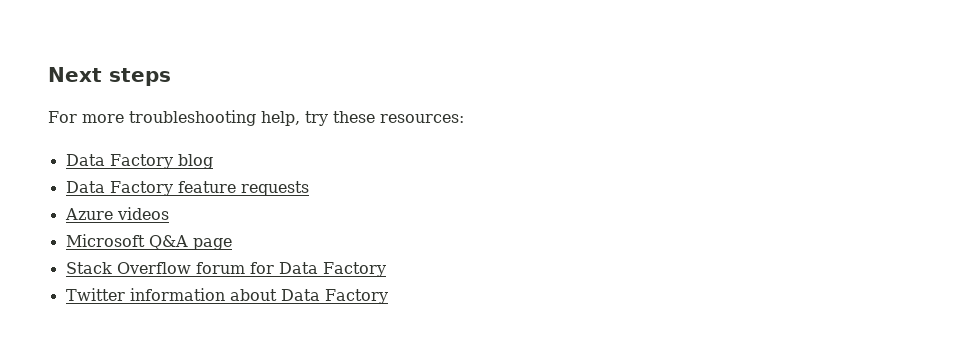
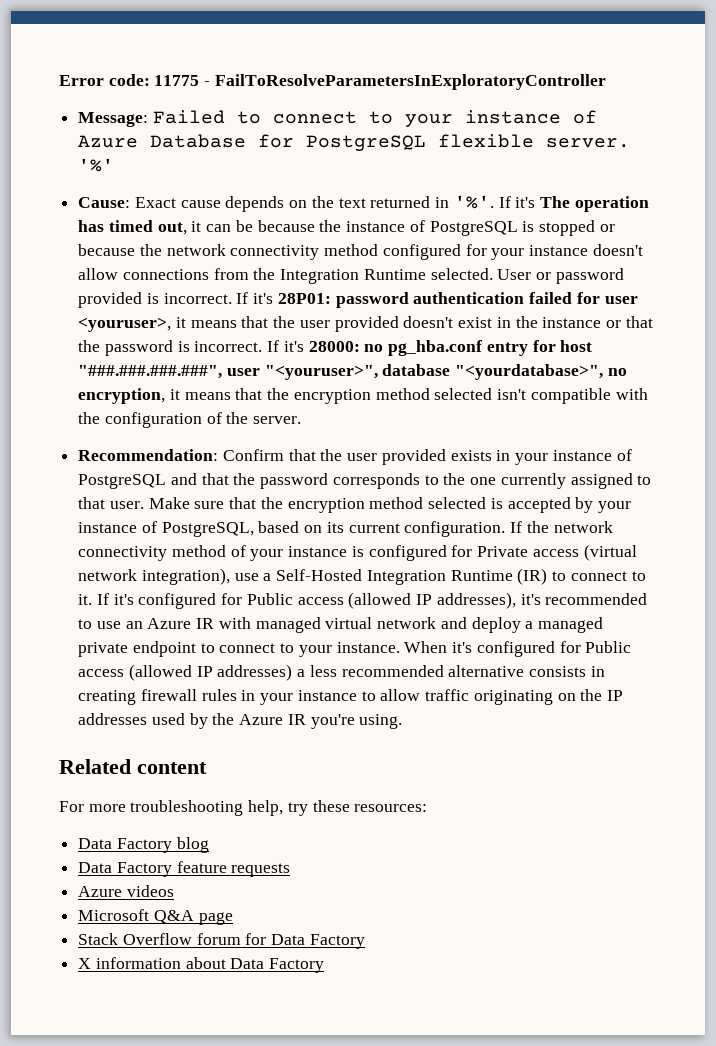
- Next steps
+ Error code: 11775 - FailToResolveParametersInExploratoryController
+ Message: Failed to connect to your instance of Azure Database for PostgreSQL flexible server. '%'
+ Cause: Exact cause depends on the text returned in '%'. If it's The operation has timed out, it can be because the instance of PostgreSQL is stopped or because the network connectivity method configured for your instance doesn't allow connections from the Integration Runtime selected. User or password provided is incorrect. If it's 28P01: password authentication failed for user <youruser>, it means that the user provided doesn't exist in the instance or that the password is incorrect. If it's 28000: no pg_hba.conf entry for host "###.###.###.###", user "<youruser>", database "<yourdatabase>", no encryption, it means that the encryption method selected isn't compatible with the configuration of the server.
+ Recommendation: Confirm that the user provided exists in your instance of PostgreSQL and that the password corresponds to the one currently assigned to that user. Make sure that the encryption method selected is accepted by your instance of PostgreSQL, based on its current configuration. If the network connectivity method of your instance is configured for Private access (virtual network integration), use a Self-Hosted Integration Runtime (IR) to connect to it. If it's configured for Public access (allowed IP addresses), it's recommended to use an Azure IR with managed virtual network and deploy a managed private endpoint to connect to your instance. When it's configured for Public access (allowed IP addresses) a less recommended alternative consists in creating firewall rules in your instance to allow traffic originating on the IP addresses used by the Azure IR you're using.
+ Related content
- Twitter information about Data Factory
+ X information about Data Factory

